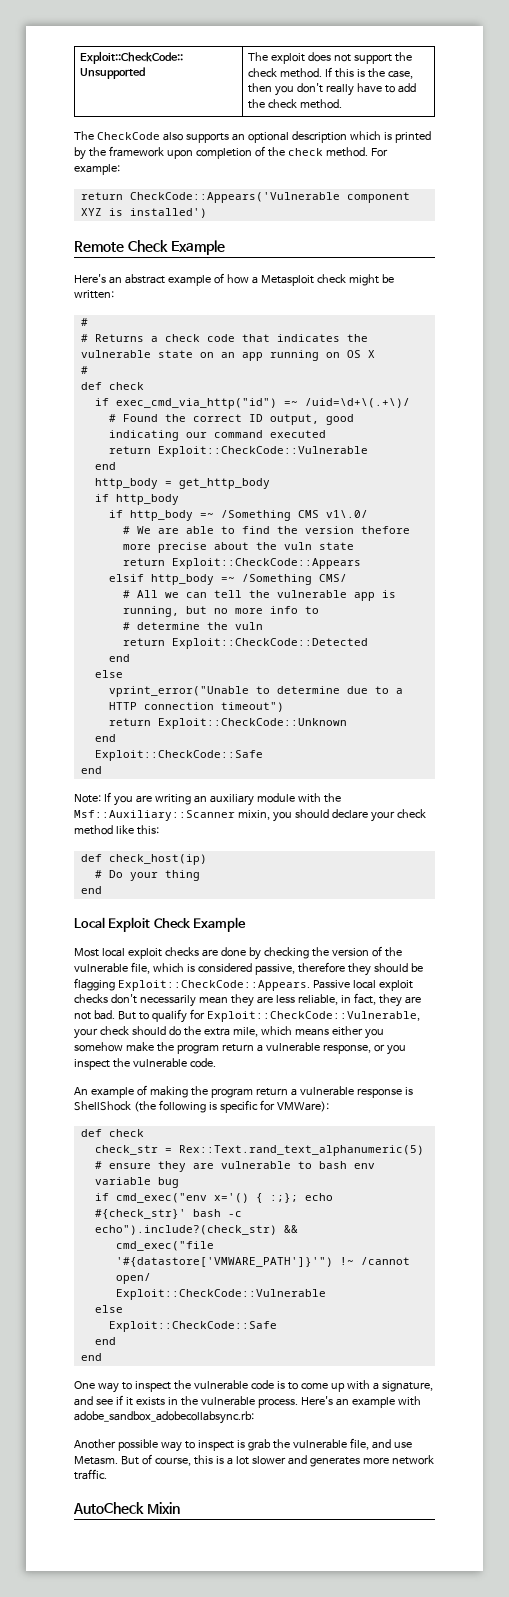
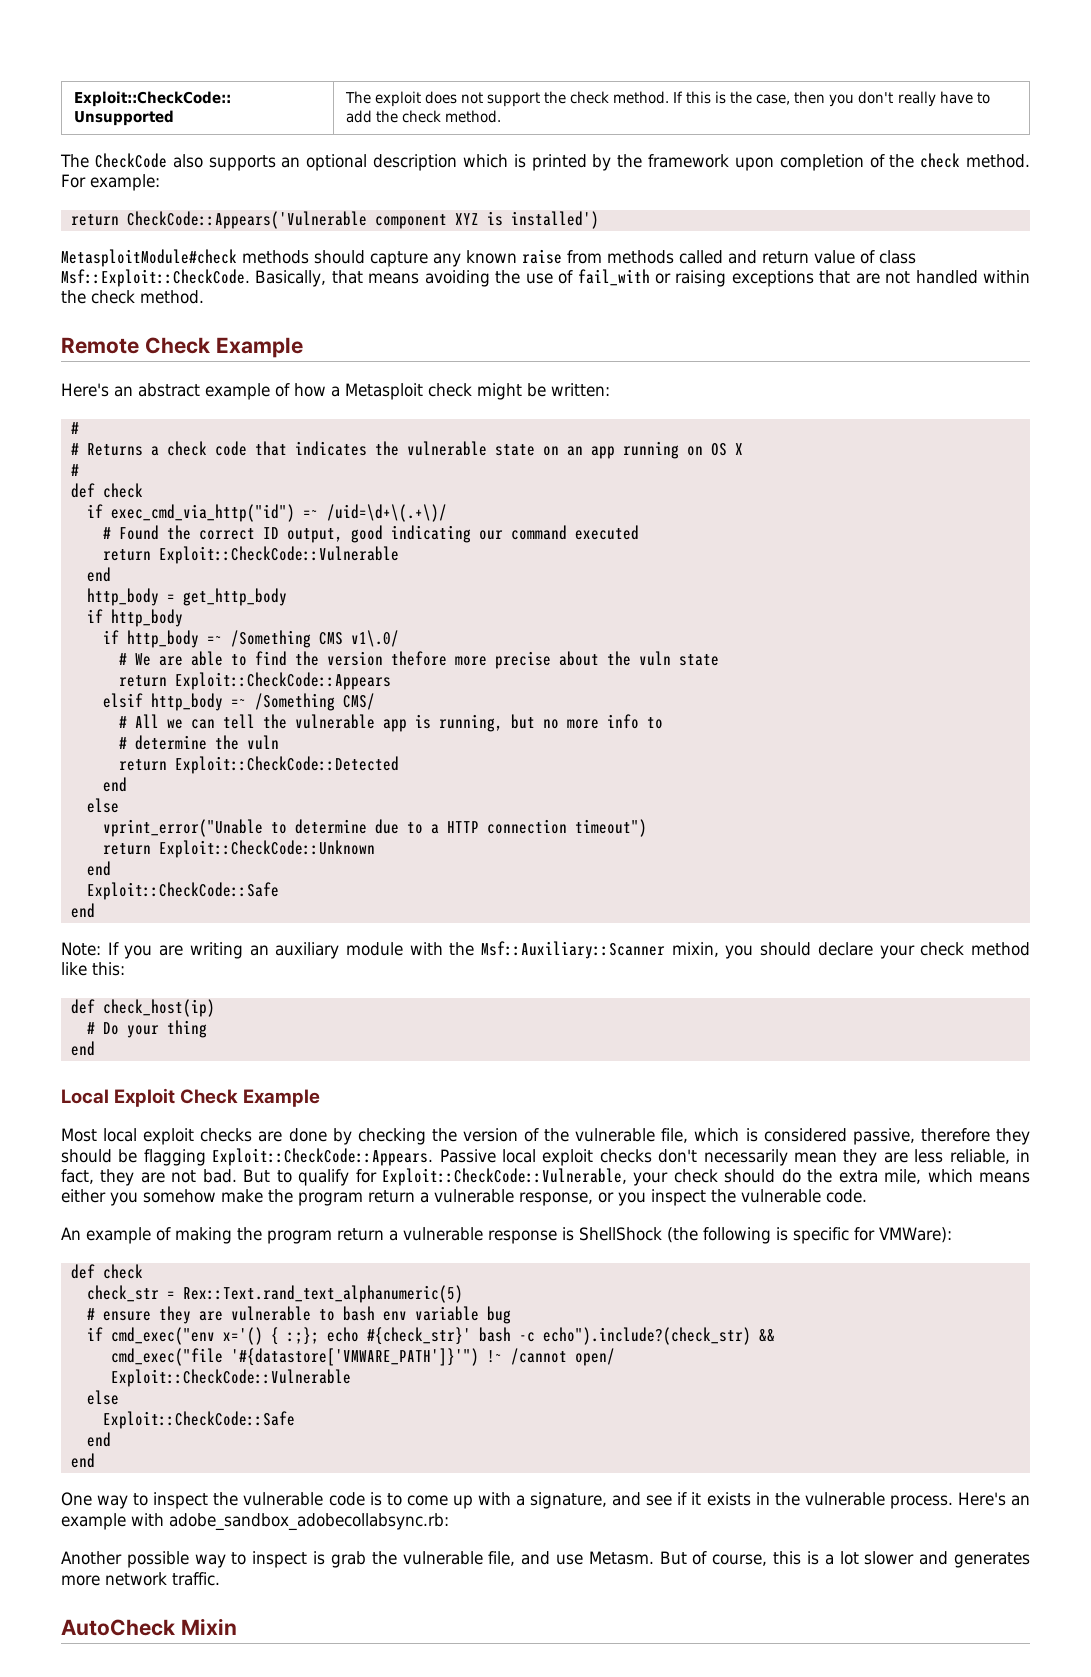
+ MetasploitModule#check methods should capture any known raise from methods called and return value of class Msf::Exploit::CheckCode. Basically, that means avoiding the use of fail_with or raising exceptions that are not handled within the check method.

